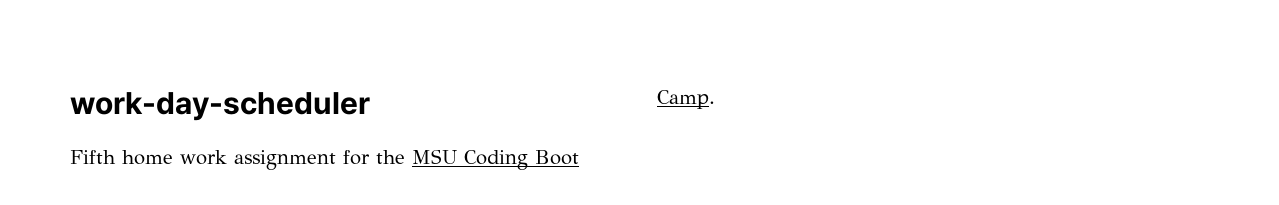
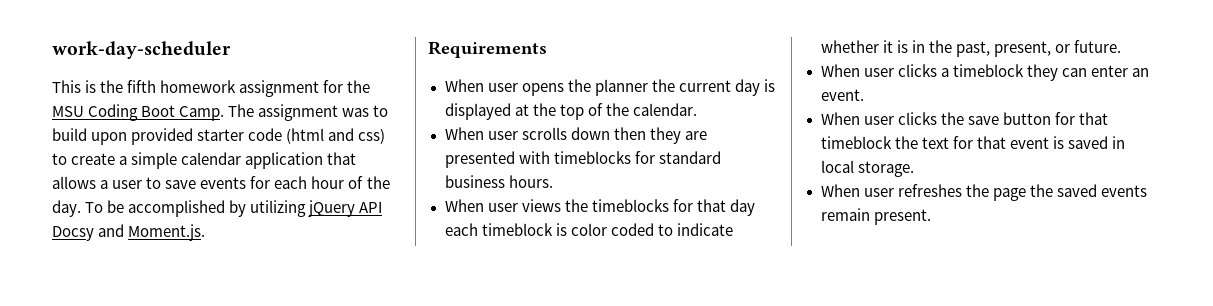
- Fifth home work assignment for the MSU Coding Boot Camp.
+ This is the fifth homework assignment for the MSU Coding Boot Camp.
+ The assignment was to build upon provided starter code (html and css) to create a simple calendar application that allows a user to save events for each hour of the day. To be accomplished by utilizing jQuery API Docsy and Moment.js.
+ Requirements
+ When user opens the planner the current day is displayed at the top of the calendar.
+ When user scrolls down then they are presented with timeblocks for standard business hours.
+ When user views the timeblocks for that day each timeblock is color coded to indicate whether it is in the past, present, or future.
+ When user clicks a timeblock they can enter an event.
+ When user clicks the save button for that timeblock the text for that event is saved in local storage.
+ When user refreshes the page the saved events remain present.

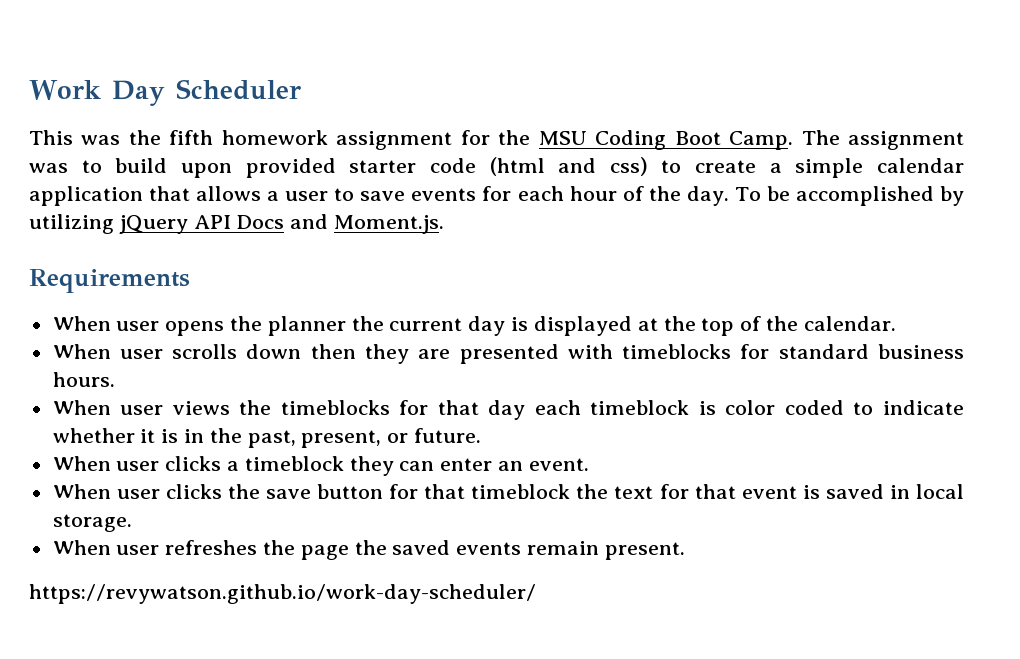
- work-day-scheduler
+ Work Day Scheduler
- This is the fifth homework assignment for the MSU Coding Boot Camp.
+ This was the fifth homework assignment for the MSU Coding Boot Camp.
- To be accomplished by utilizing jQuery API Docsy and Moment.js.
+ To be accomplished by utilizing jQuery API Docs and Moment.js.
+ https://revywatson.github.io/work-day-scheduler/

